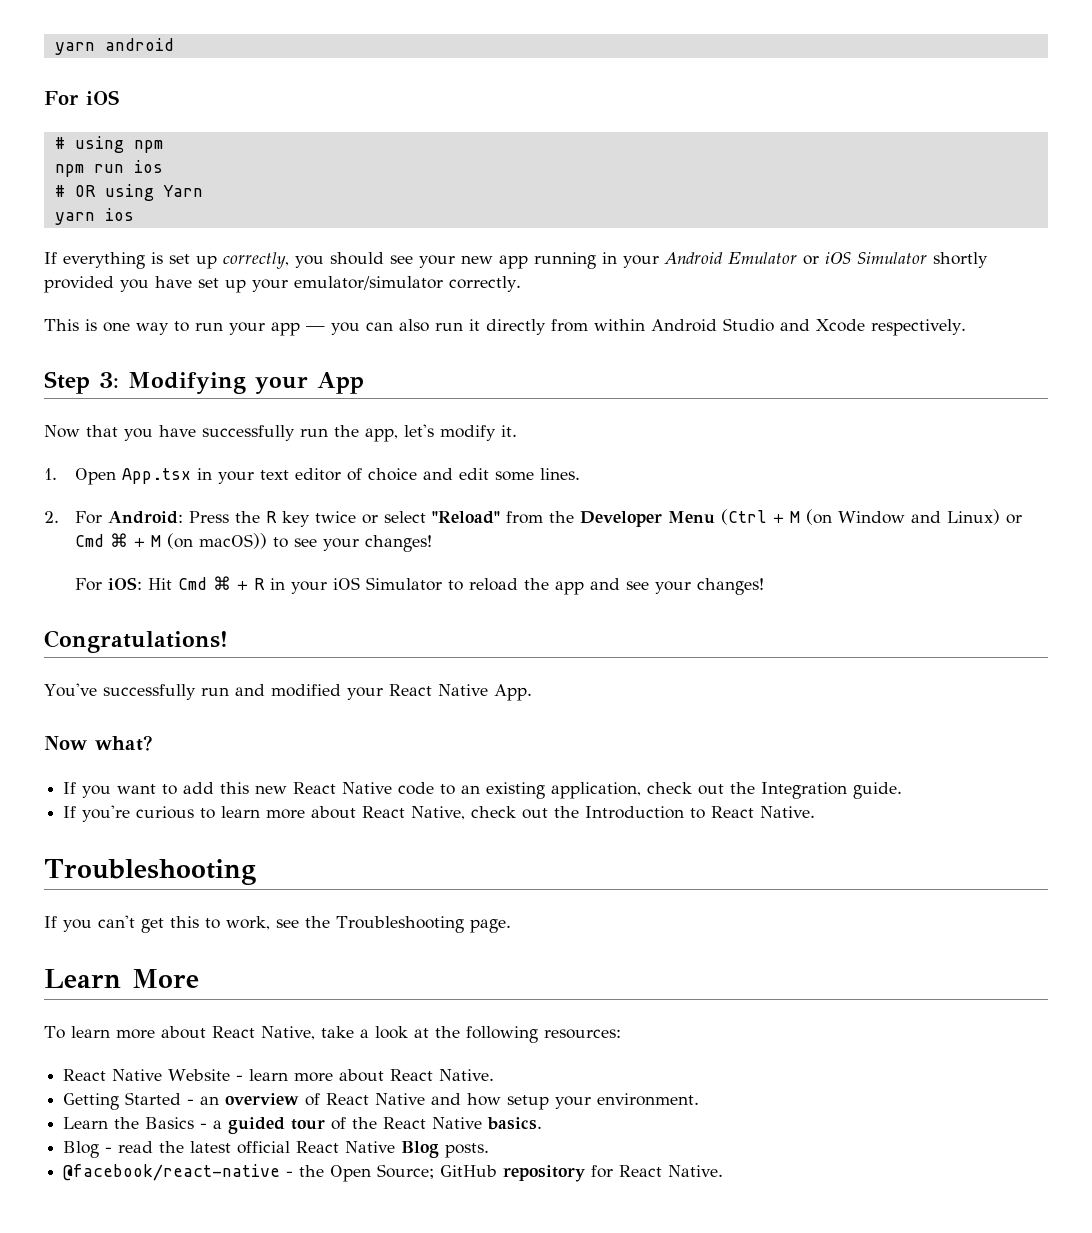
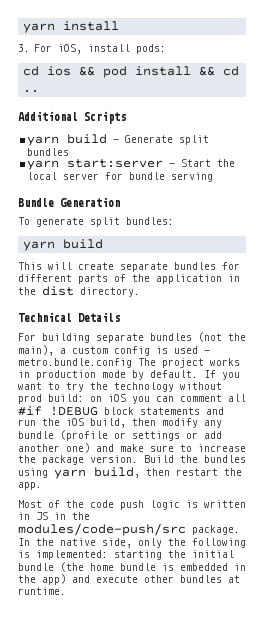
- yarn android
- For iOS
- # using npm
- npm run ios
- # OR using Yarn
- yarn ios
- If everything is set up correctly, you should see your new app running in your Android Emulator or iOS Simulator shortly provided you have set up your emulator/simulator correctly.
- This is one way to run your app — you can also run it directly from within Android Studio and Xcode respectively.
- Step 3: Modifying your App
- Now that you have successfully run the app, let's modify it.
- 1. Open App.tsx in your text editor of choice and edit some lines.
- 2. For Android: Press the R key twice or select "Reload" from the Developer Menu (Ctrl + M (on Window and Linux) or Cmd ⌘ + M (on macOS)) to see your changes!
- For iOS: Hit Cmd ⌘ + R in your iOS Simulator to reload the app and see your changes!
- Congratulations!
- You've successfully run and modified your React Native App.
- Now what?
- If you want to add this new React Native code to an existing application, check out the Integration guide.
- If you're curious to learn more about React Native, check out the Introduction to React Native.
- Troubleshooting
- If you can't get this to work, see the Troubleshooting page.
- Learn More
- To learn more about React Native, take a look at the following resources:
- React Native Website - learn more about React Native.
- Getting Started - an overview of React Native and how setup your environment.
- Learn the Basics - a guided tour of the React Native basics.
- Blog - read the latest official React Native Blog posts.
- @facebook/react-native - the Open Source; GitHub repository for React Native.
+ yarn install
+ 3. For iOS, install pods:
+ cd ios && pod install && cd ..
+ Additional Scripts
+ yarn build - Generate split bundles
+ yarn start:server - Start the local server for bundle serving
+ Bundle Generation
+ To generate split bundles:
+ yarn build
+ This will create separate bundles for different parts of the application in the dist directory.
+ Technical Details
+ For building separate bundles (not the main), a custom config is used - metro.bundle.config The project works in production mode by default. If you want to try the technology without prod build: on iOS you can comment all #if !DEBUG block statements and run the iOS build, then modify any bundle (profile or settings or add another one) and make sure to increase the package version. Build the bundles using yarn build, then restart the app.
+ Most of the code push logic is written in JS in the modules/code-push/src package. In the native side, only the following is implemented: starting the initial bundle (the home bundle is embedded in the app) and execute other bundles at runtime.

